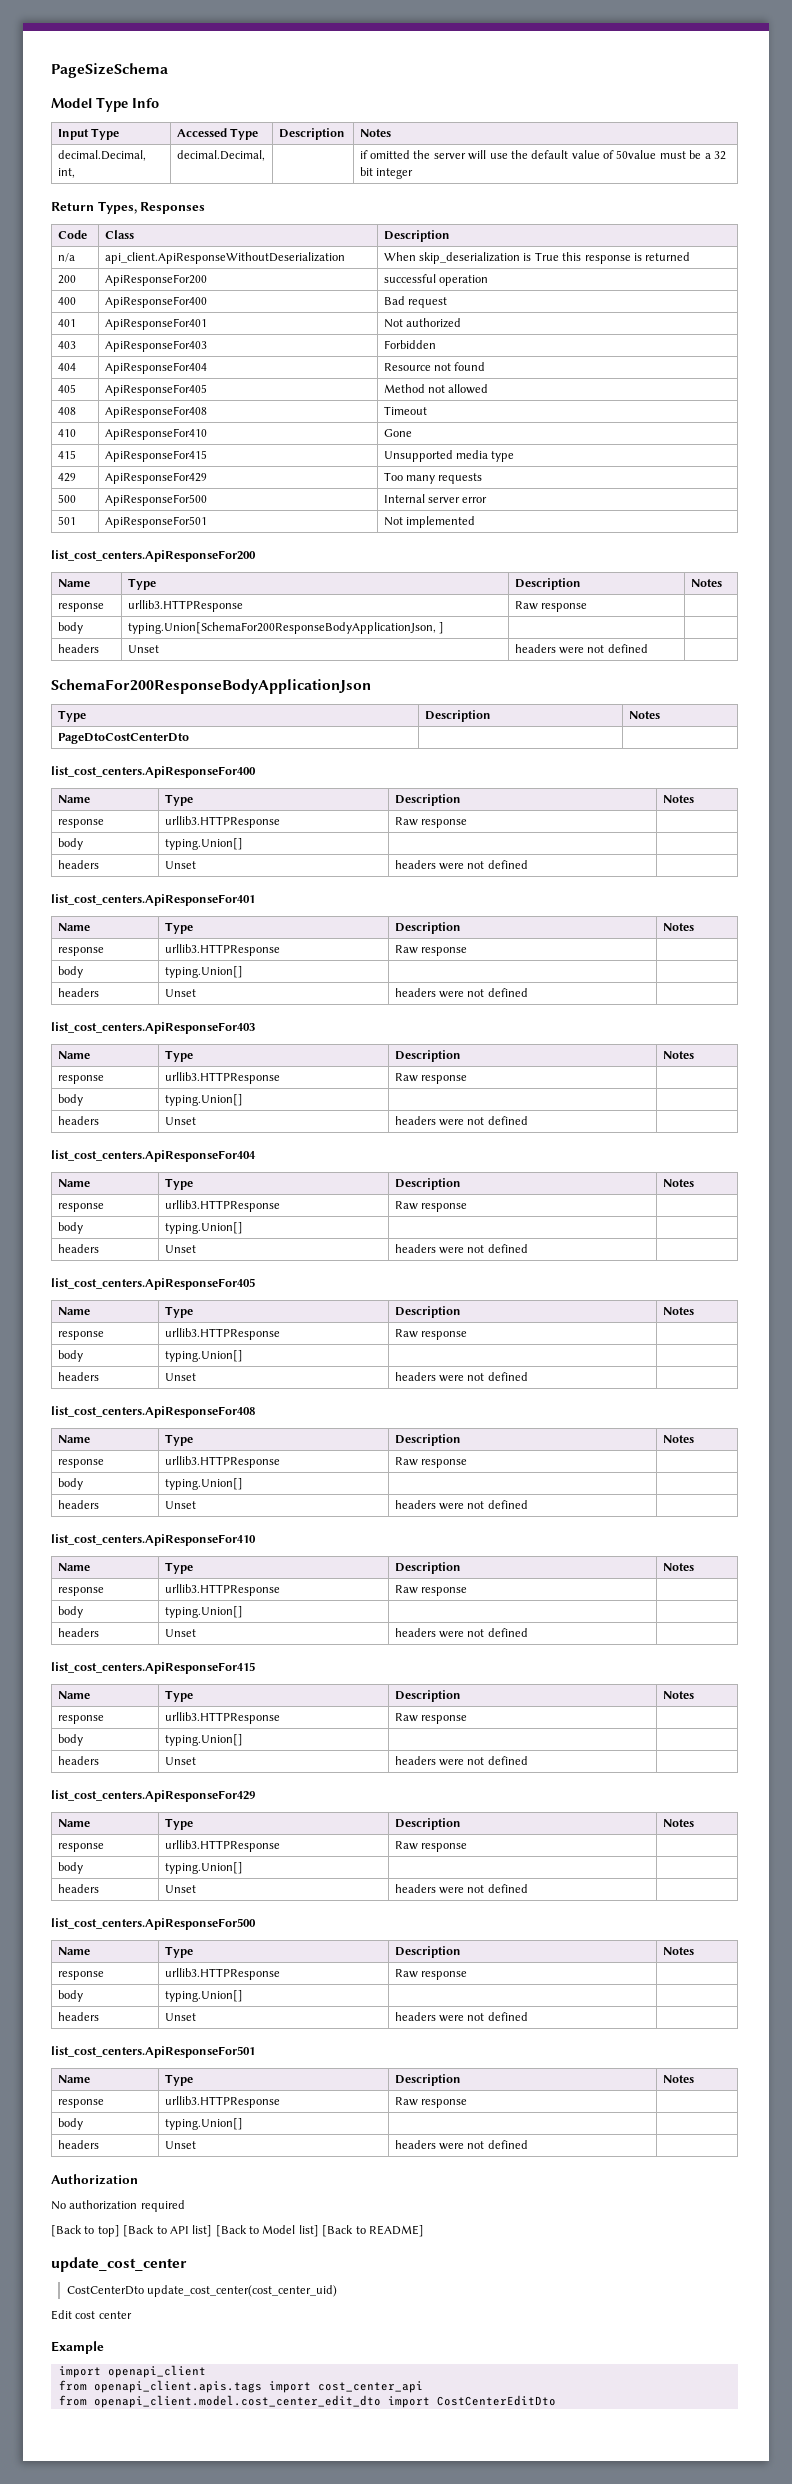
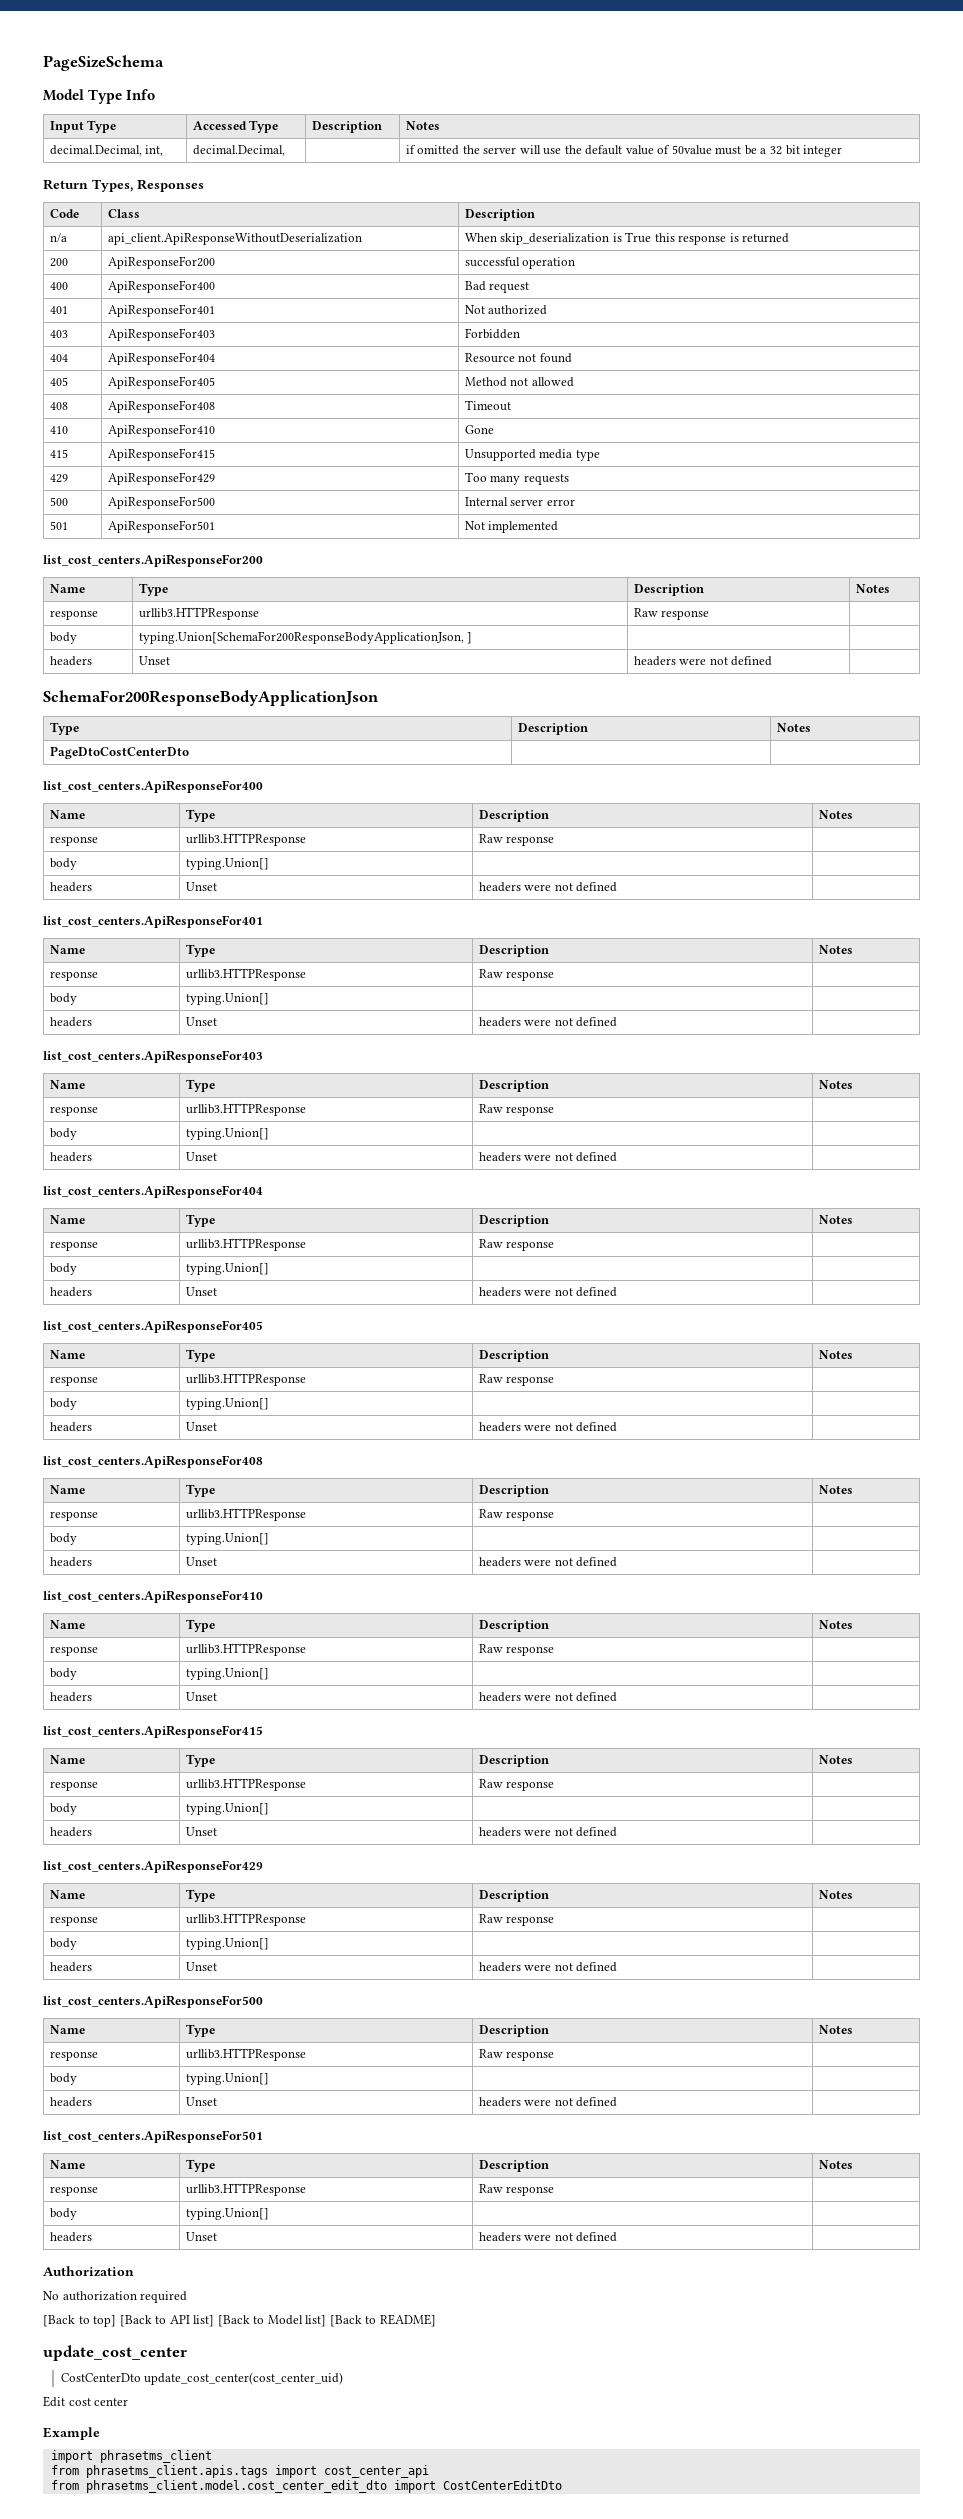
- import openapi_client
- from openapi_client.apis.tags import cost_center_api
+ import phrasetms_client
+ from phrasetms_client.apis.tags import cost_center_api
- from openapi_client.model.cost_center_edit_dto import CostCenterEditDto
+ from phrasetms_client.model.cost_center_edit_dto import CostCenterEditDto

